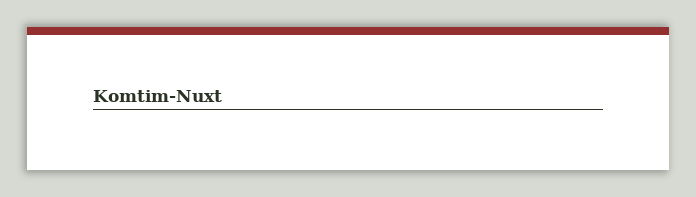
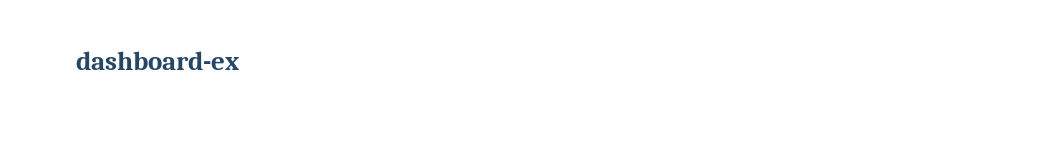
- Komtim-Nuxt
+ dashboard-ex

